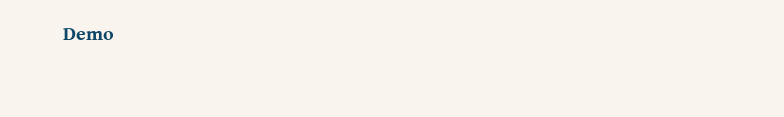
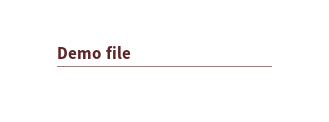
- Demo
+ Demo file

